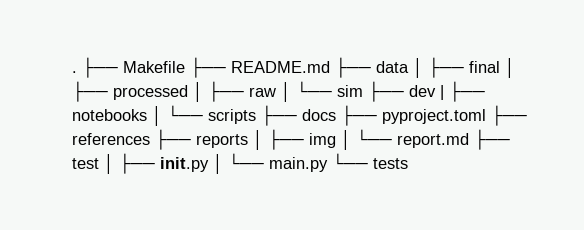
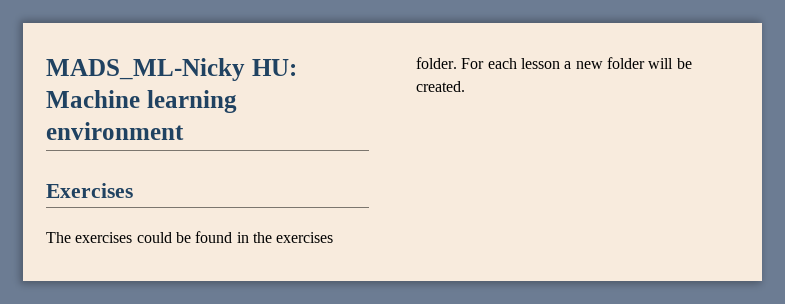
- . ├── Makefile ├── README.md ├── data │ ├── final │ ├── processed │ ├── raw │ └── sim ├── dev | ├── notebooks │ └── scripts ├── docs ├── pyproject.toml ├── references ├── reports │ ├── img │ └── report.md ├── test │ ├── init.py │ └── main.py └── tests
+ MADS_ML-Nicky HU: Machine learning environment
+ Exercises
+ The exercises could be found in the exercises folder. For each lesson a new folder will be created.

